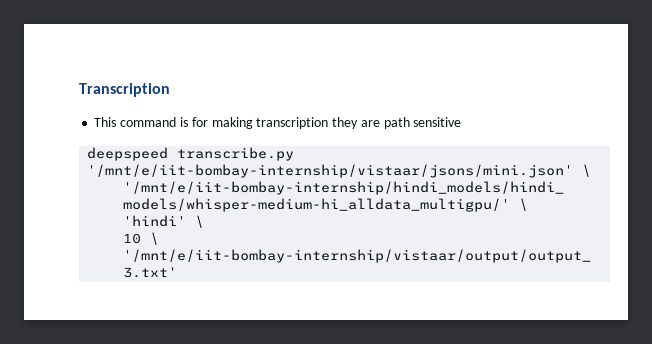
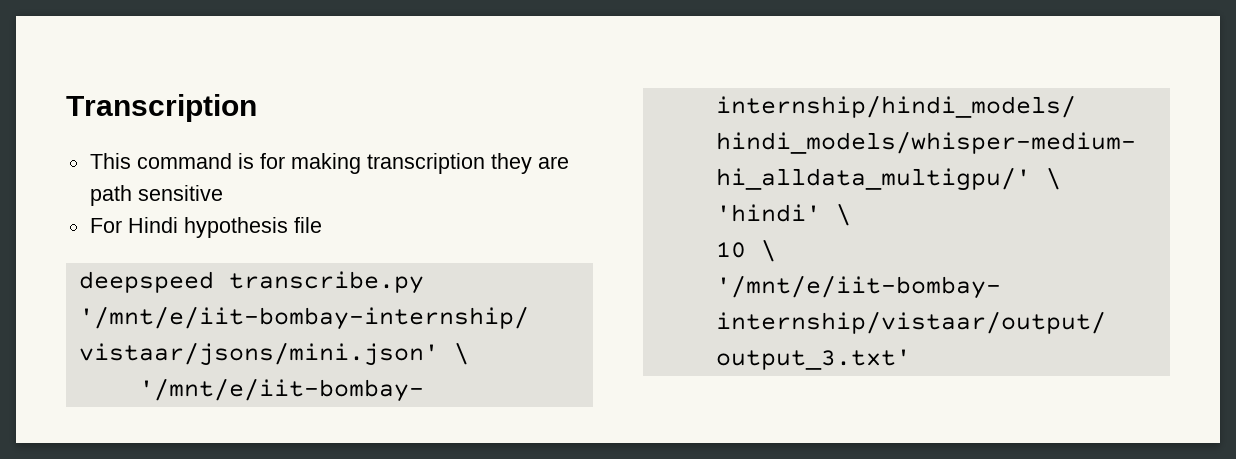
+ For Hindi hypothesis file

